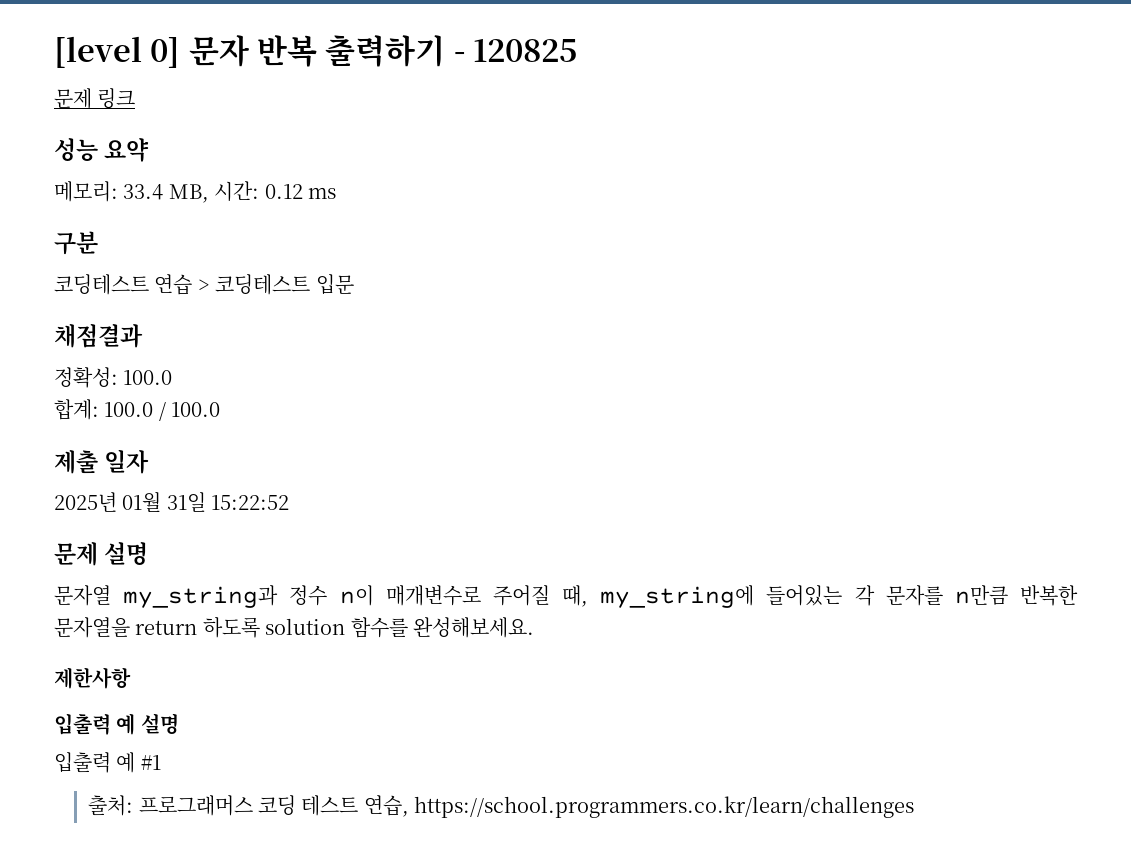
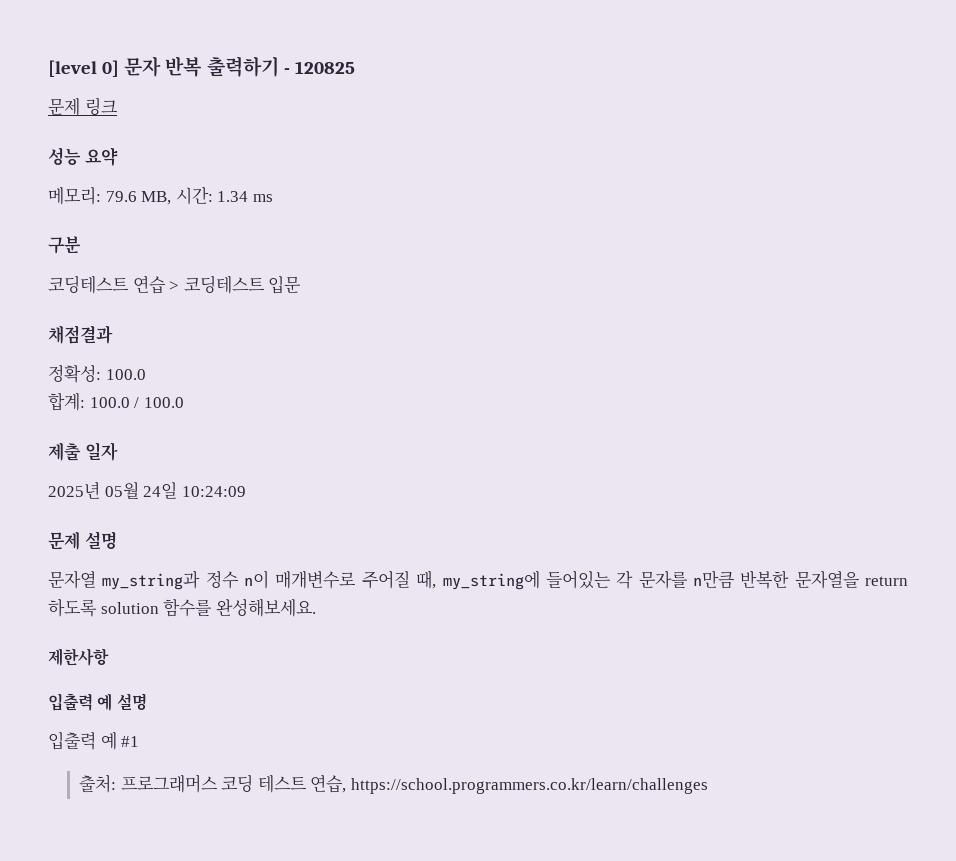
- 메모리: 33.4 MB, 시간: 0.12 ms
+ 메모리: 79.6 MB, 시간: 1.34 ms
- 2025년 01월 31일 15:22:52
+ 2025년 05월 24일 10:24:09

